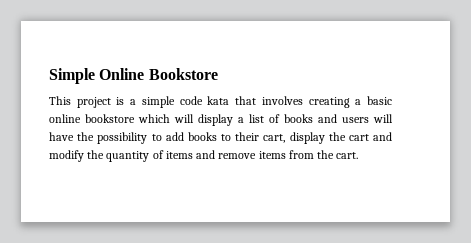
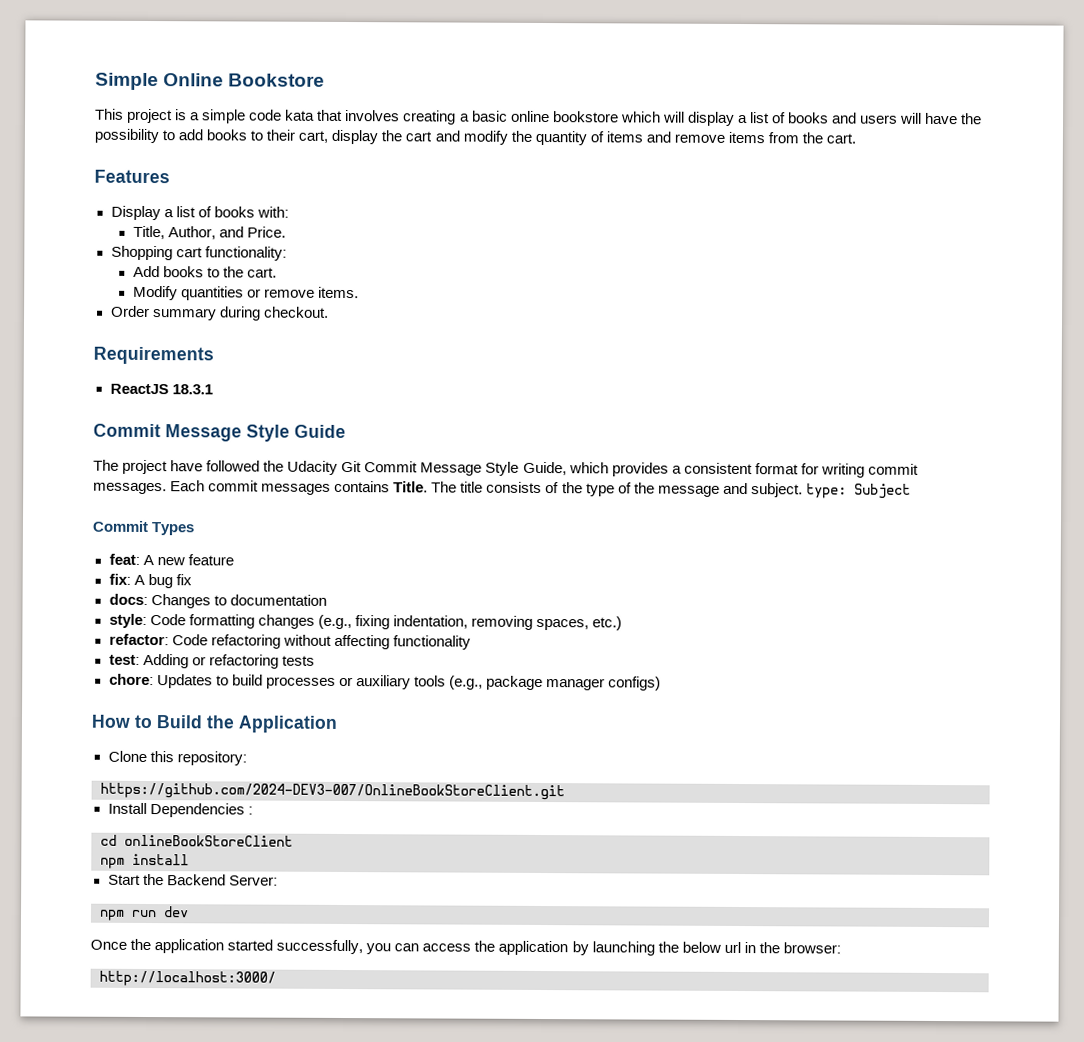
+ Features
+ Display a list of books with:
+ Title, Author, and Price.
+ Shopping cart functionality:
+ Add books to the cart.
+ Modify quantities or remove items.
+ Order summary during checkout.
+ Requirements
+ ReactJS 18.3.1
+ Commit Message Style Guide
+ The project have followed the Udacity Git Commit Message Style Guide, which provides a consistent format for writing commit messages. Each commit messages contains Title. The title consists of the type of the message and subject. type: Subject
+ Commit Types
+ feat: A new feature
+ fix: A bug fix
+ docs: Changes to documentation
+ style: Code formatting changes (e.g., fixing indentation, removing spaces, etc.)
+ refactor: Code refactoring without affecting functionality
+ test: Adding or refactoring tests
+ chore: Updates to build processes or auxiliary tools (e.g., package manager configs)
+ How to Build the Application
+ Clone this repository:
+ https://github.com/2024-DEV3-007/OnlineBookStoreClient.git
+ Install Dependencies :
+ cd onlineBookStoreClient
+ npm install
+ Start the Backend Server:
+ npm run dev
+ Once the application started successfully, you can access the application by launching the below url in the browser:
+ http://localhost:3000/

